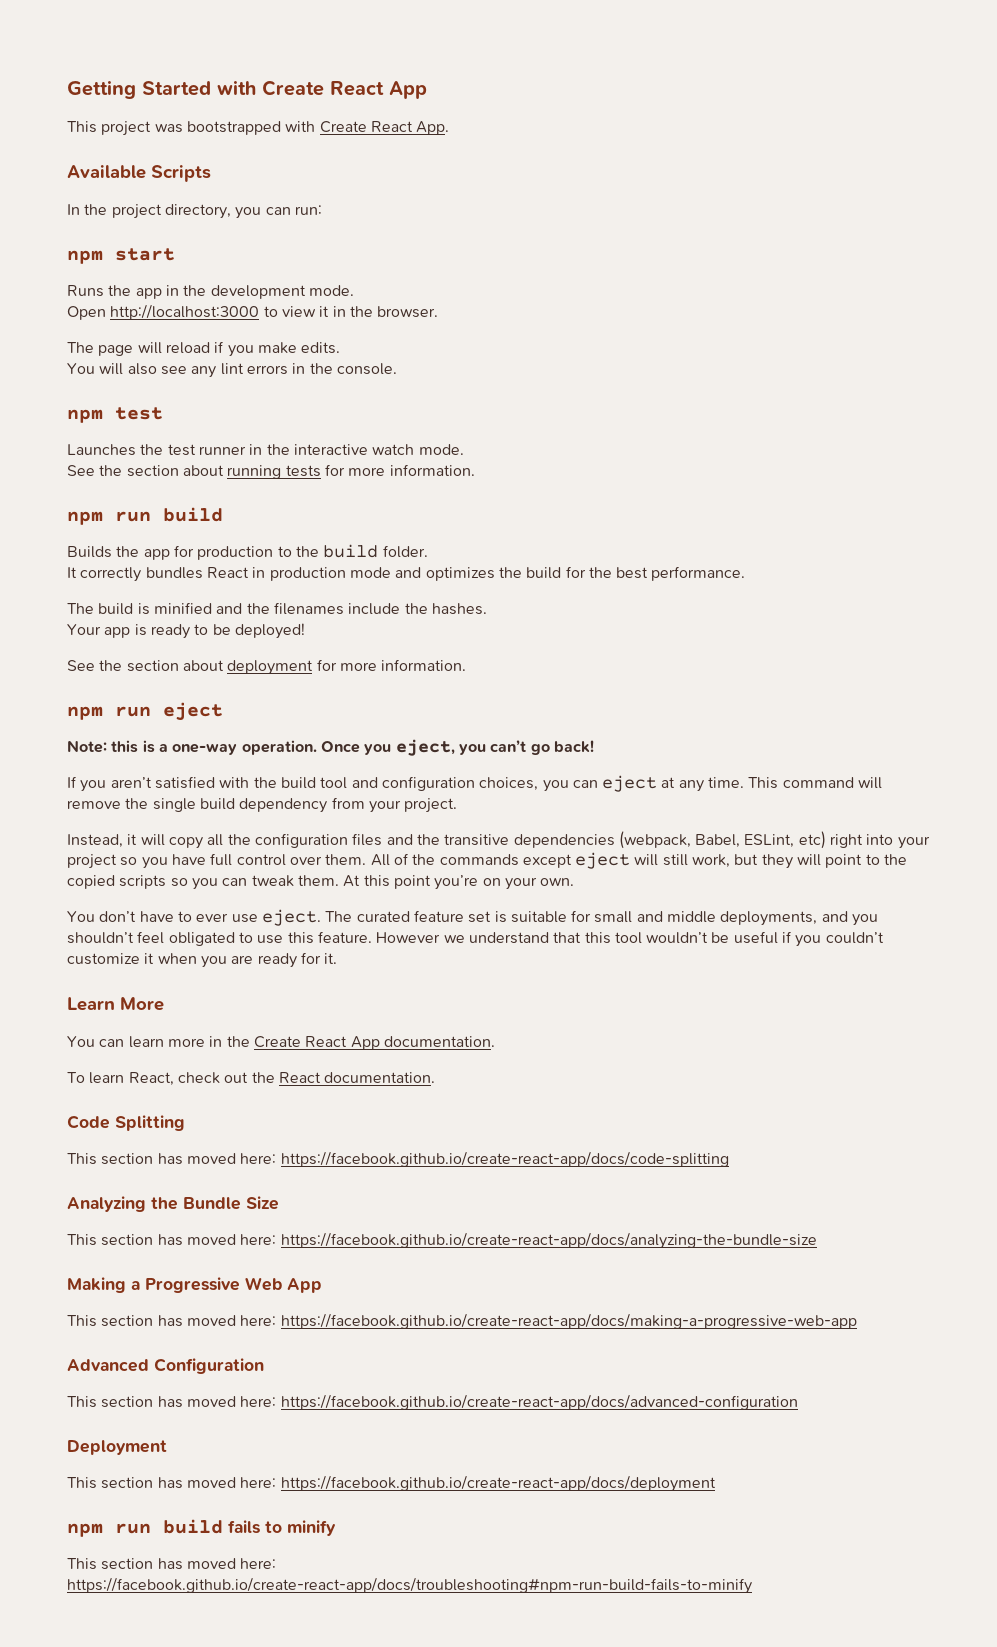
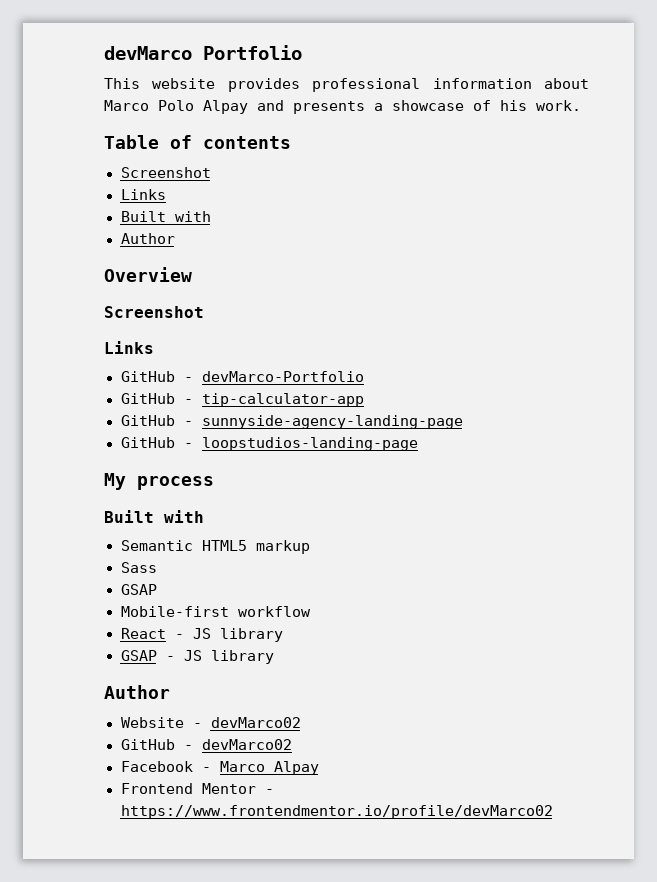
- Getting Started with Create React App
- This project was bootstrapped with Create React App.
- Available Scripts
- In the project directory, you can run:
- npm start
- Runs the app in the development mode.
- Open http://localhost:3000 to view it in the browser.
- The page will reload if you make edits.
- You will also see any lint errors in the console.
- npm test
- Launches the test runner in the interactive watch mode.
- See the section about running tests for more information.
- npm run build
- Builds the app for production to the build folder.
- It correctly bundles React in production mode and optimizes the build for the best performance.
- The build is minified and the filenames include the hashes.
- Your app is ready to be deployed!
- See the section about deployment for more information.
- npm run eject
- Note: this is a one-way operation. Once you eject, you can’t go back!
- If you aren’t satisfied with the build tool and configuration choices, you can eject at any time. This command will remove the single build dependency from your project.
- Instead, it will copy all the configuration files and the transitive dependencies (webpack, Babel, ESLint, etc) right into your project so you have full control over them. All of the commands except eject will still work, but they will point to the copied scripts so you can tweak them. At this point you’re on your own.
- You don’t have to ever use eject. The curated feature set is suitable for small and middle deployments, and you shouldn’t feel obligated to use this feature. However we understand that this tool wouldn’t be useful if you couldn’t customize it when you are ready for it.
- Learn More
- You can learn more in the Create React App documentation.
- To learn React, check out the React documentation.
- Code Splitting
- This section has moved here: https://facebook.github.io/create-react-app/docs/code-splitting
- Analyzing the Bundle Size
- This section has moved here: https://facebook.github.io/create-react-app/docs/analyzing-the-bundle-size
- Making a Progressive Web App
- This section has moved here: https://facebook.github.io/create-react-app/docs/making-a-progressive-web-app
- Advanced Configuration
- This section has moved here: https://facebook.github.io/create-react-app/docs/advanced-configuration
- Deployment
- This section has moved here: https://facebook.github.io/create-react-app/docs/deployment
- npm run build fails to minify
- This section has moved here: https://facebook.github.io/create-react-app/docs/troubleshooting#npm-run-build-fails-to-minify
+ devMarco Portfolio
+ This website provides professional information about Marco Polo Alpay and presents a showcase of his work.
+ Table of contents
+ Screenshot
+ Links
+ Built with
+ Author
+ Overview
+ Screenshot
+ Links
+ GitHub - devMarco-Portfolio
+ GitHub - tip-calculator-app
+ GitHub - sunnyside-agency-landing-page
+ GitHub - loopstudios-landing-page
+ My process
+ Built with
+ Semantic HTML5 markup
+ Sass
+ GSAP
+ Mobile-first workflow
+ React - JS library
+ GSAP - JS library
+ Author
+ Website - devMarco02
+ GitHub - devMarco02
+ Facebook - Marco Alpay
+ Frontend Mentor - https://www.frontendmentor.io/profile/devMarco02

